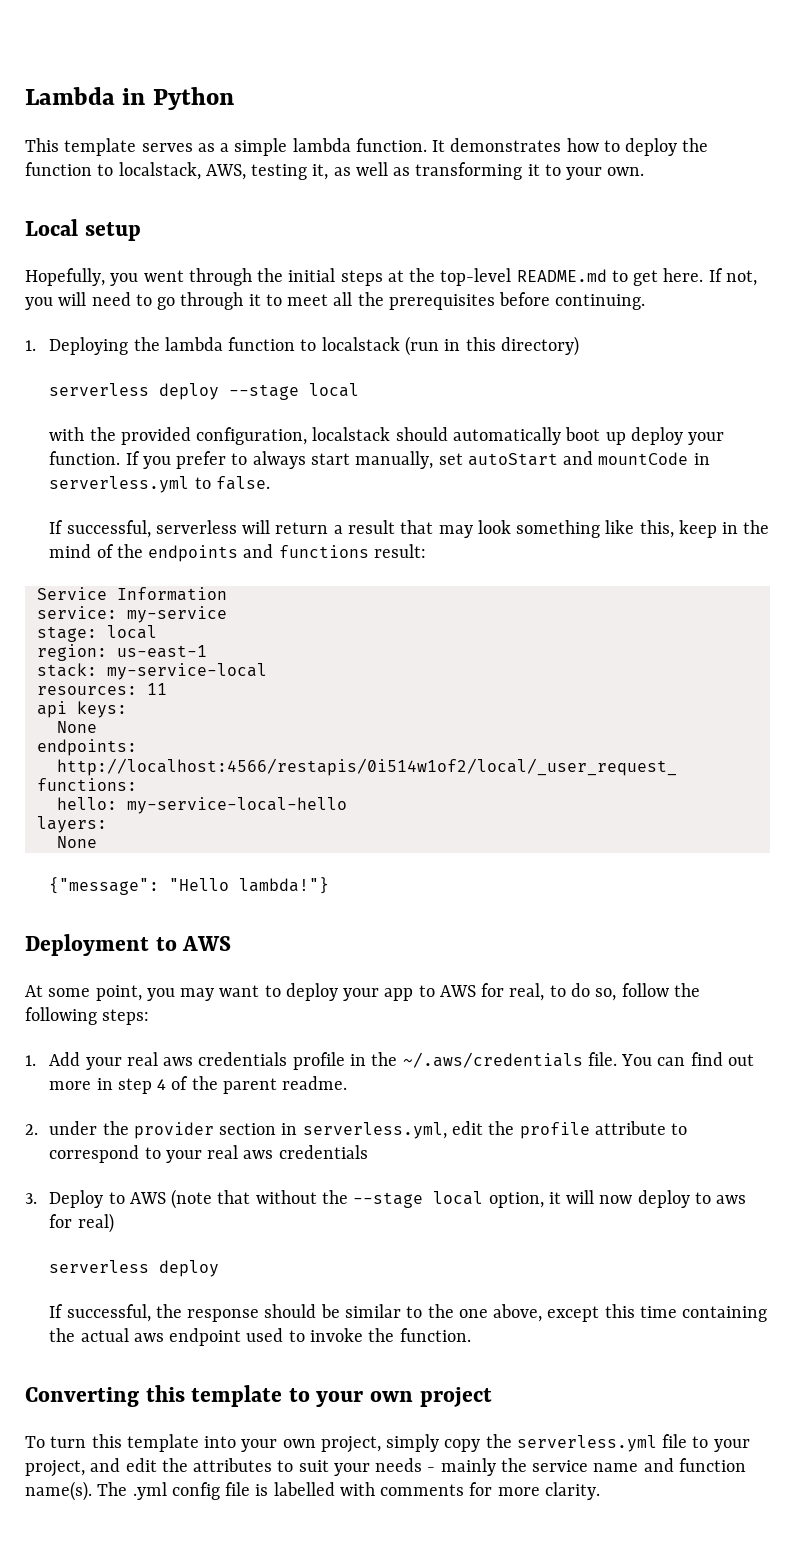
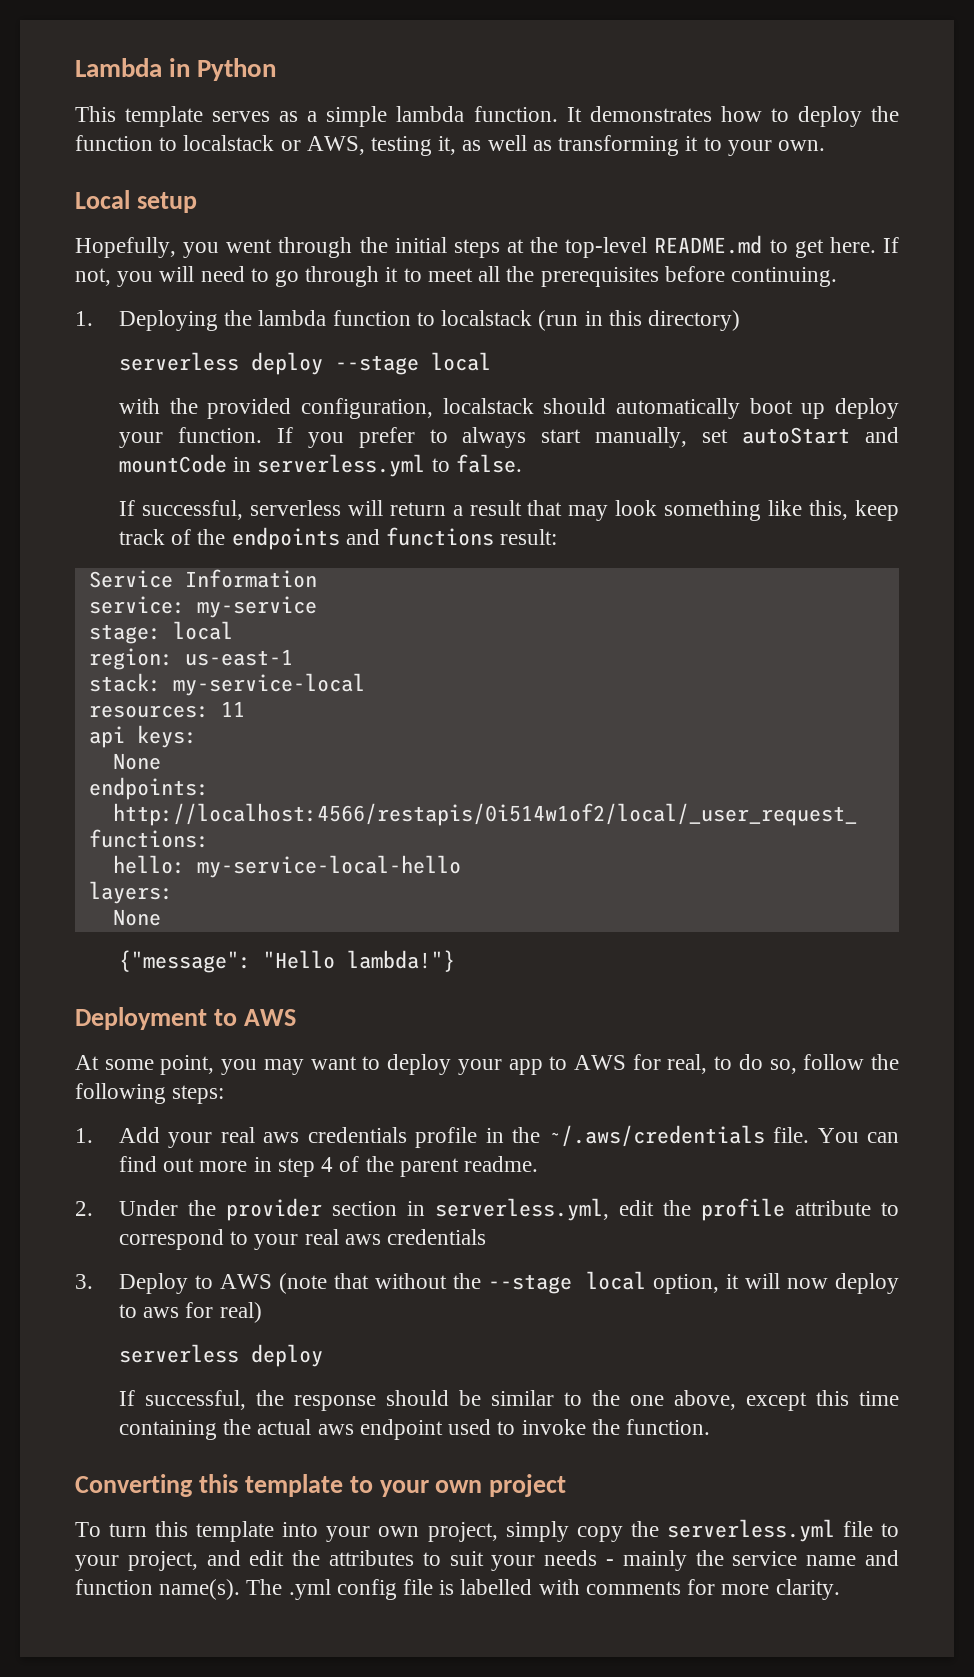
- It demonstrates how to deploy the function to localstack, AWS, testing it, as well as transforming it to your own.
+ It demonstrates how to deploy the function to localstack or AWS, testing it, as well as transforming it to your own.
- If successful, serverless will return a result that may look something like this, keep in the mind of the endpoints and functions result:
+ If successful, serverless will return a result that may look something like this, keep track of the endpoints and functions result:
- 2. under the provider section in serverless.yml, edit the profile attribute to correspond to your real aws credentials
+ 2. Under the provider section in serverless.yml, edit the profile attribute to correspond to your real aws credentials

